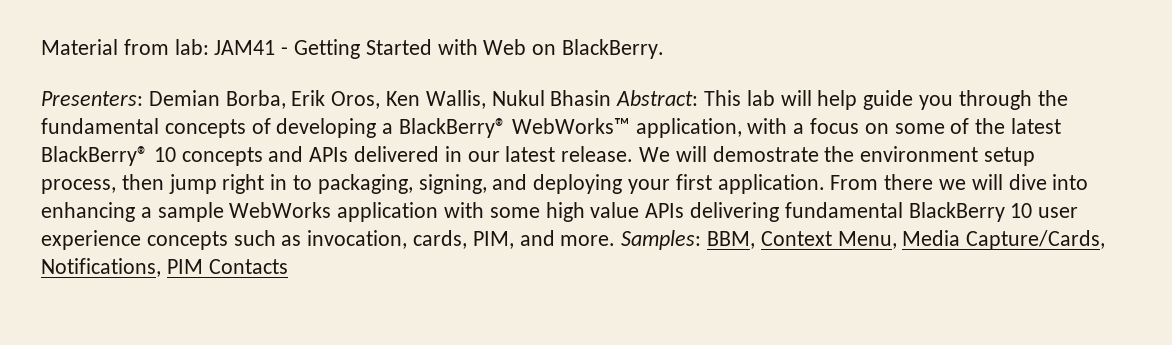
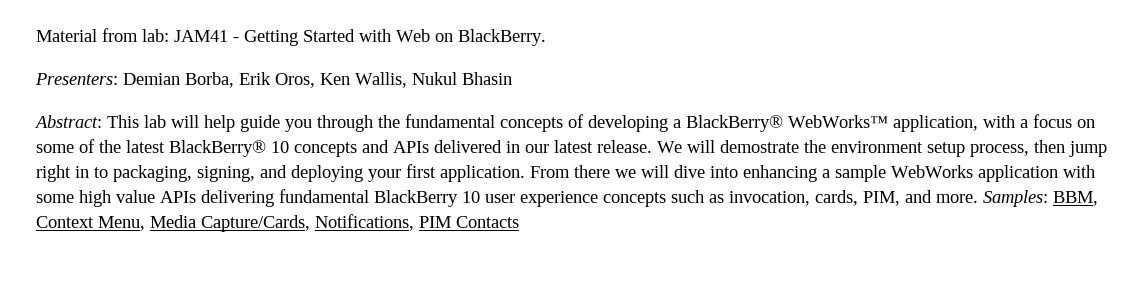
- Presenters: Demian Borba, Erik Oros, Ken Wallis, Nukul Bhasin Abstract: This lab will help guide you through the fundamental concepts of developing a BlackBerry® WebWorks™ application, with a focus on some of the latest BlackBerry® 10 concepts and APIs delivered in our latest release.
+ Presenters: Demian Borba, Erik Oros, Ken Wallis, Nukul Bhasin
+ Abstract: This lab will help guide you through the fundamental concepts of developing a BlackBerry® WebWorks™ application, with a focus on some of the latest BlackBerry® 10 concepts and APIs delivered in our latest release.

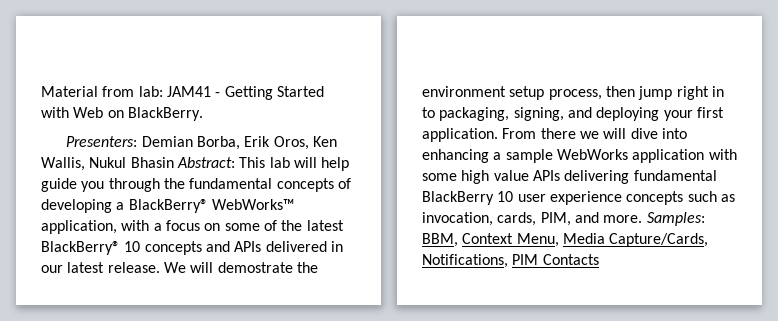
- Presenters: Demian Borba, Erik Oros, Ken Wallis, Nukul Bhasin
- Abstract: This lab will help guide you through the fundamental concepts of developing a BlackBerry® WebWorks™ application, with a focus on some of the latest BlackBerry® 10 concepts and APIs delivered in our latest release.
+ Presenters: Demian Borba, Erik Oros, Ken Wallis, Nukul Bhasin Abstract: This lab will help guide you through the fundamental concepts of developing a BlackBerry® WebWorks™ application, with a focus on some of the latest BlackBerry® 10 concepts and APIs delivered in our latest release.

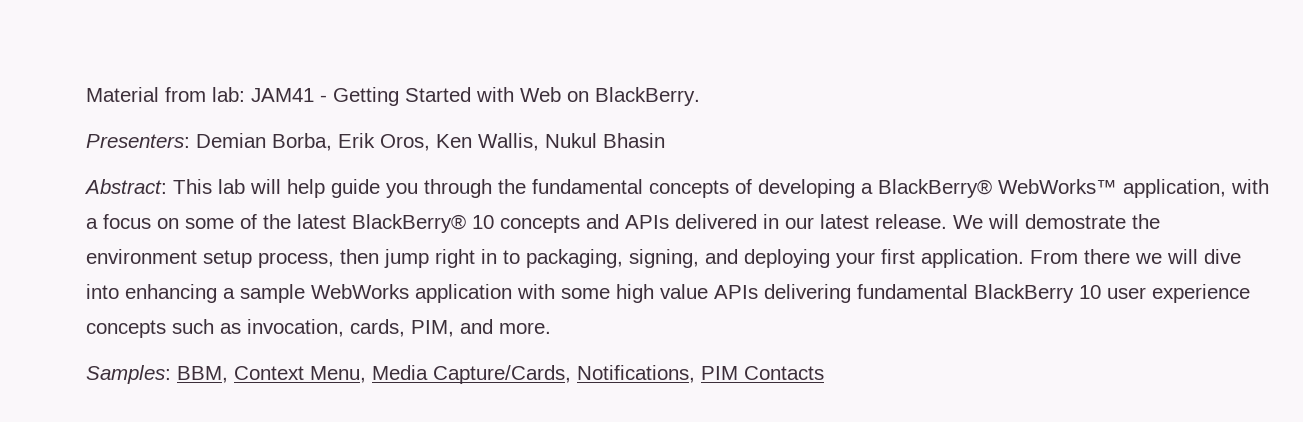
- Presenters: Demian Borba, Erik Oros, Ken Wallis, Nukul Bhasin Abstract: This lab will help guide you through the fundamental concepts of developing a BlackBerry® WebWorks™ application, with a focus on some of the latest BlackBerry® 10 concepts and APIs delivered in our latest release.
+ Presenters: Demian Borba, Erik Oros, Ken Wallis, Nukul Bhasin
+ Abstract: This lab will help guide you through the fundamental concepts of developing a BlackBerry® WebWorks™ application, with a focus on some of the latest BlackBerry® 10 concepts and APIs delivered in our latest release.
- From there we will dive into enhancing a sample WebWorks application with some high value APIs delivering fundamental BlackBerry 10 user experience concepts such as invocation, cards, PIM, and more. Samples: BBM, Context Menu, Media Capture/Cards, Notifications, PIM Contacts
+ From there we will dive into enhancing a sample WebWorks application with some high value APIs delivering fundamental BlackBerry 10 user experience concepts such as invocation, cards, PIM, and more.
+ Samples: BBM, Context Menu, Media Capture/Cards, Notifications, PIM Contacts

